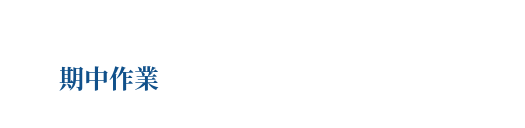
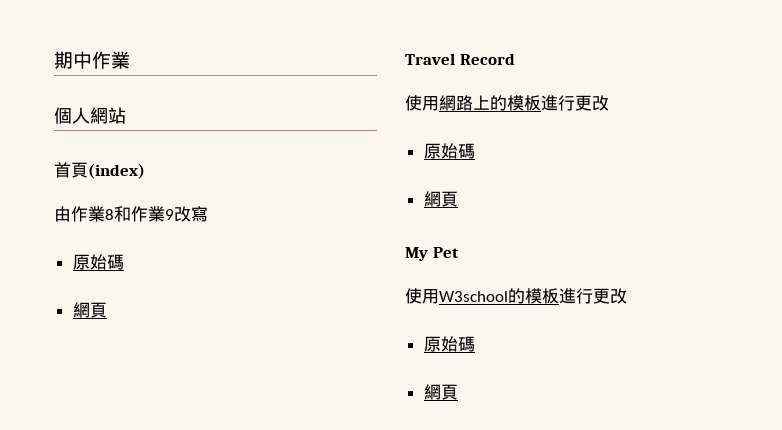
+ 個人網站
+ 首頁(index)
+ 由作業8和作業9改寫
+ 原始碼
+ 網頁
+ Travel Record
+ 使用網路上的模板進行更改
+ 原始碼
+ 網頁
+ My Pet
+ 使用W3school的模板進行更改
+ 原始碼
+ 網頁

